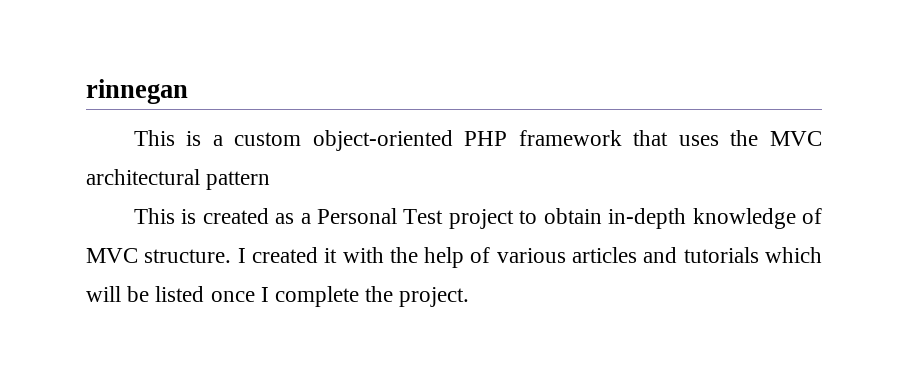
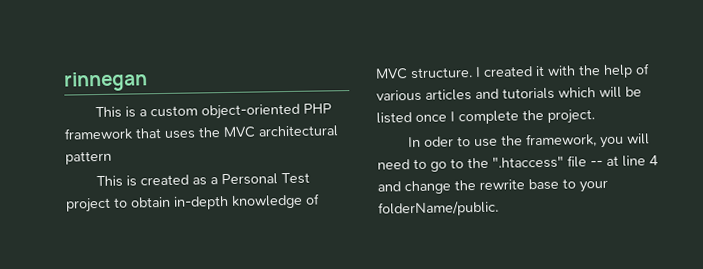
+ In oder to use the framework, you will need to go to the ".htaccess" file -- at line 4 and change the rewrite base to your folderName/public.

